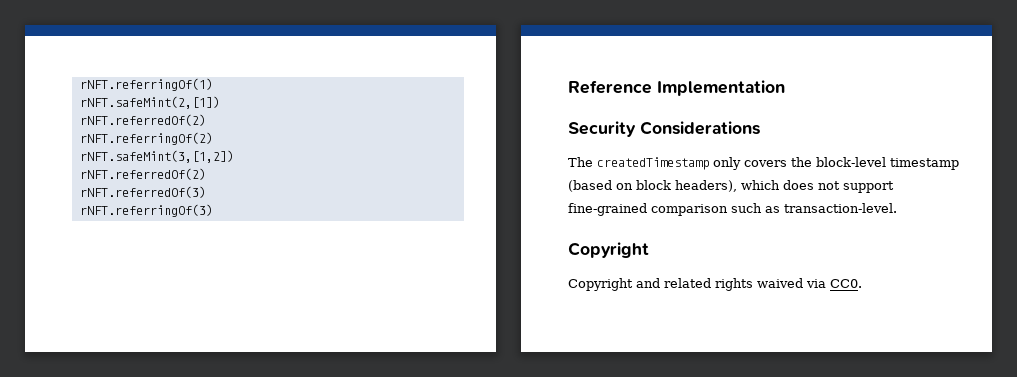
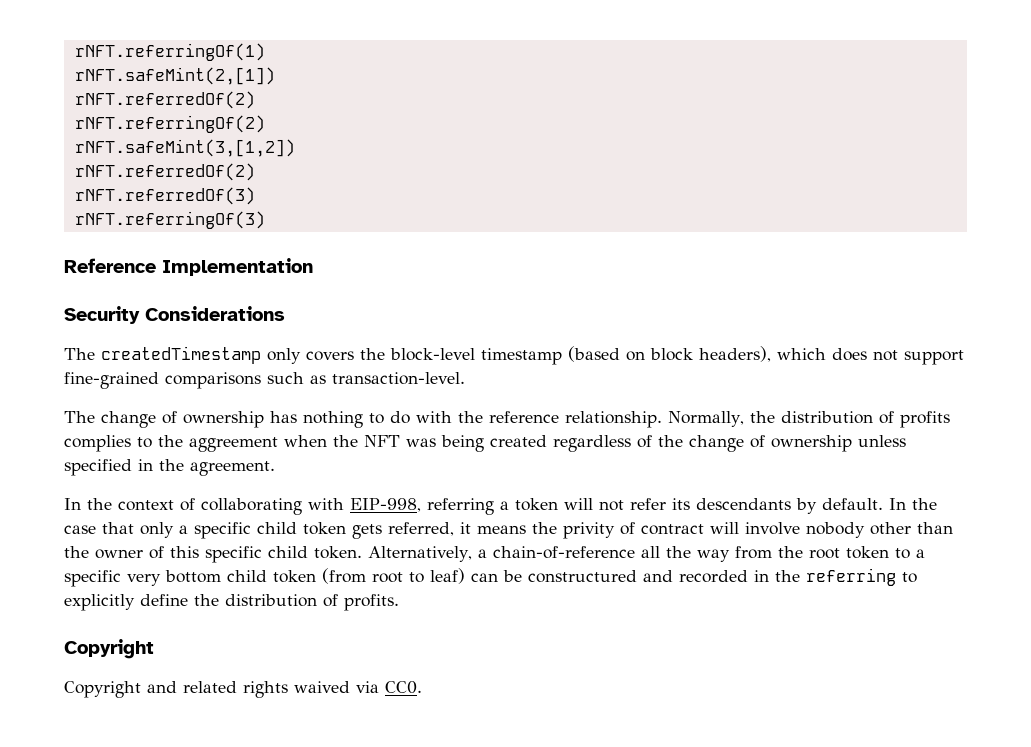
- The createdTimestamp only covers the block-level timestamp (based on block headers), which does not support fine-grained comparison such as transaction-level.
+ The createdTimestamp only covers the block-level timestamp (based on block headers), which does not support fine-grained comparisons such as transaction-level.
+ The change of ownership has nothing to do with the reference relationship. Normally, the distribution of profits complies to the aggreement when the NFT was being created regardless of the change of ownership unless specified in the agreement.
+ In the context of collaborating with EIP-998, referring a token will not refer its descendants by default. In the case that only a specific child token gets referred, it means the privity of contract will involve nobody other than the owner of this specific child token. Alternatively, a chain-of-reference all the way from the root token to a specific very bottom child token (from root to leaf) can be constructured and recorded in the referring to explicitly define the distribution of profits.

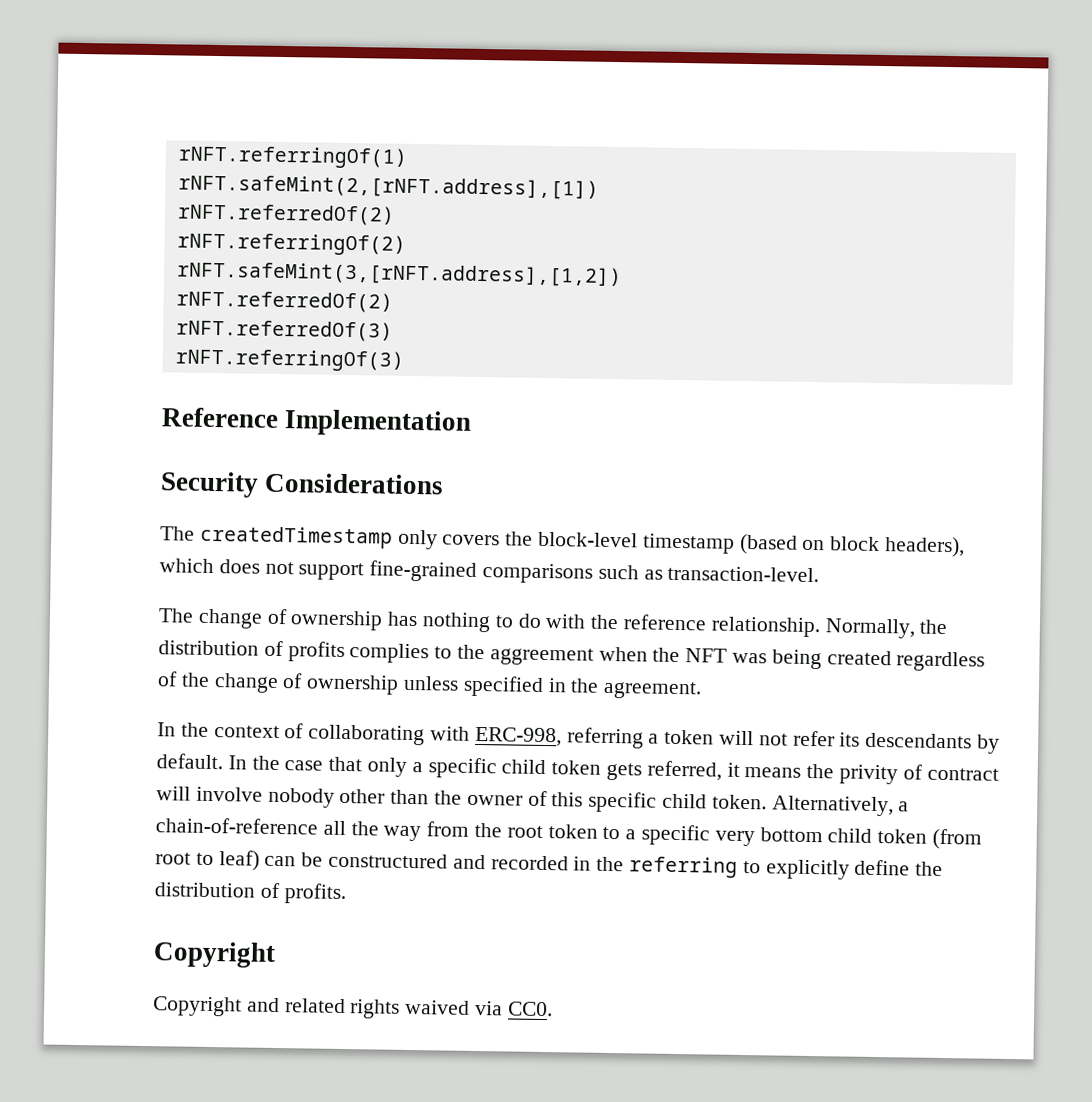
- rNFT.safeMint(2,[1])
+ rNFT.safeMint(2,[rNFT.address],[1])
- rNFT.safeMint(3,[1,2])
+ rNFT.safeMint(3,[rNFT.address],[1,2])
- In the context of collaborating with EIP-998, referring a token will not refer its descendants by default.
+ In the context of collaborating with ERC-998, referring a token will not refer its descendants by default.

